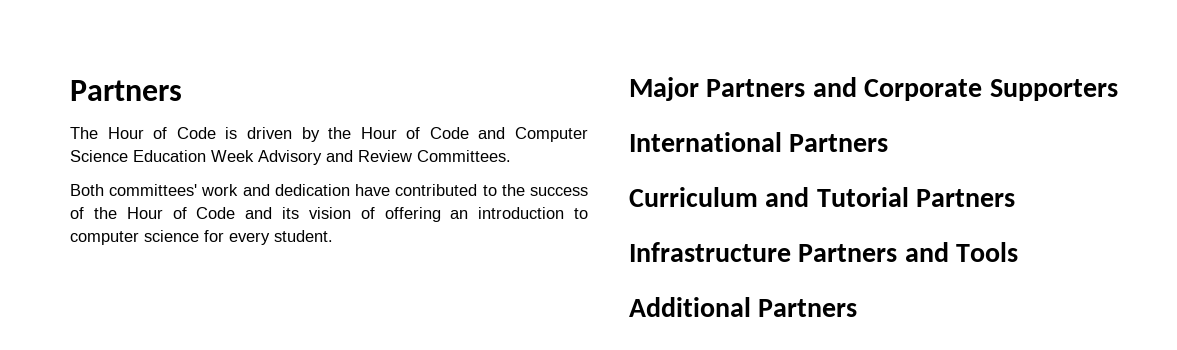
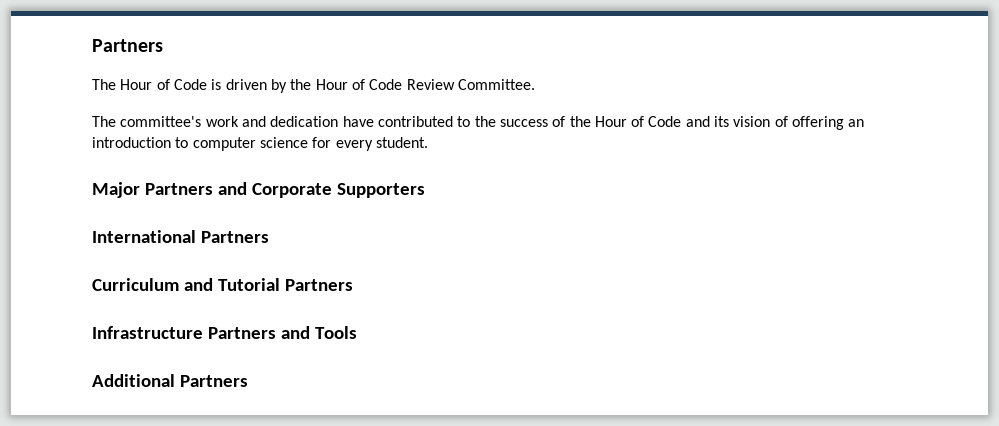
- The Hour of Code is driven by the Hour of Code and Computer Science Education Week Advisory and Review Committees.
- Both committees' work and dedication have contributed to the success of the Hour of Code and its vision of offering an introduction to computer science for every student.
+ The Hour of Code is driven by the Hour of Code Review Committee.
+ The committee's work and dedication have contributed to the success of the Hour of Code and its vision of offering an introduction to computer science for every student.

